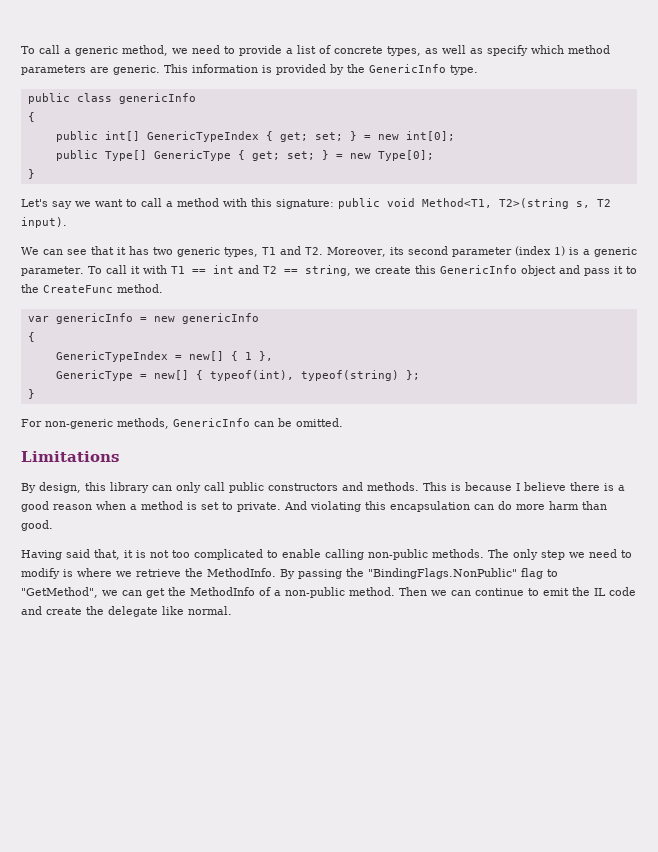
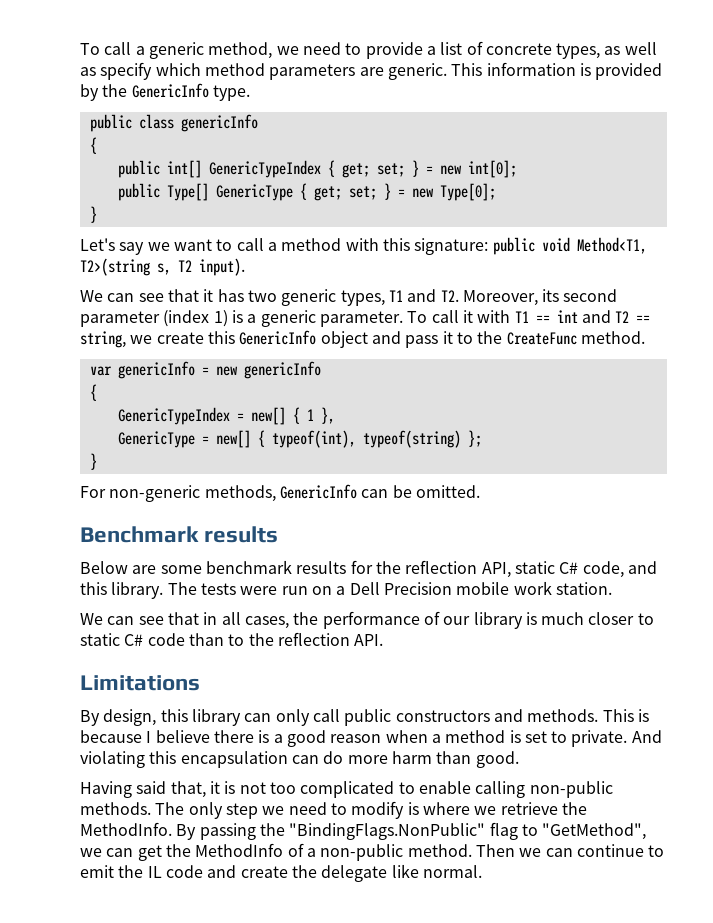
+ Benchmark results
+ Below are some benchmark results for the reflection API, static C# code, and this library. The tests were run on a Dell Precision mobile work station.
+ We can see that in all cases, the performance of our library is much closer to static C# code than to the reflection API.

